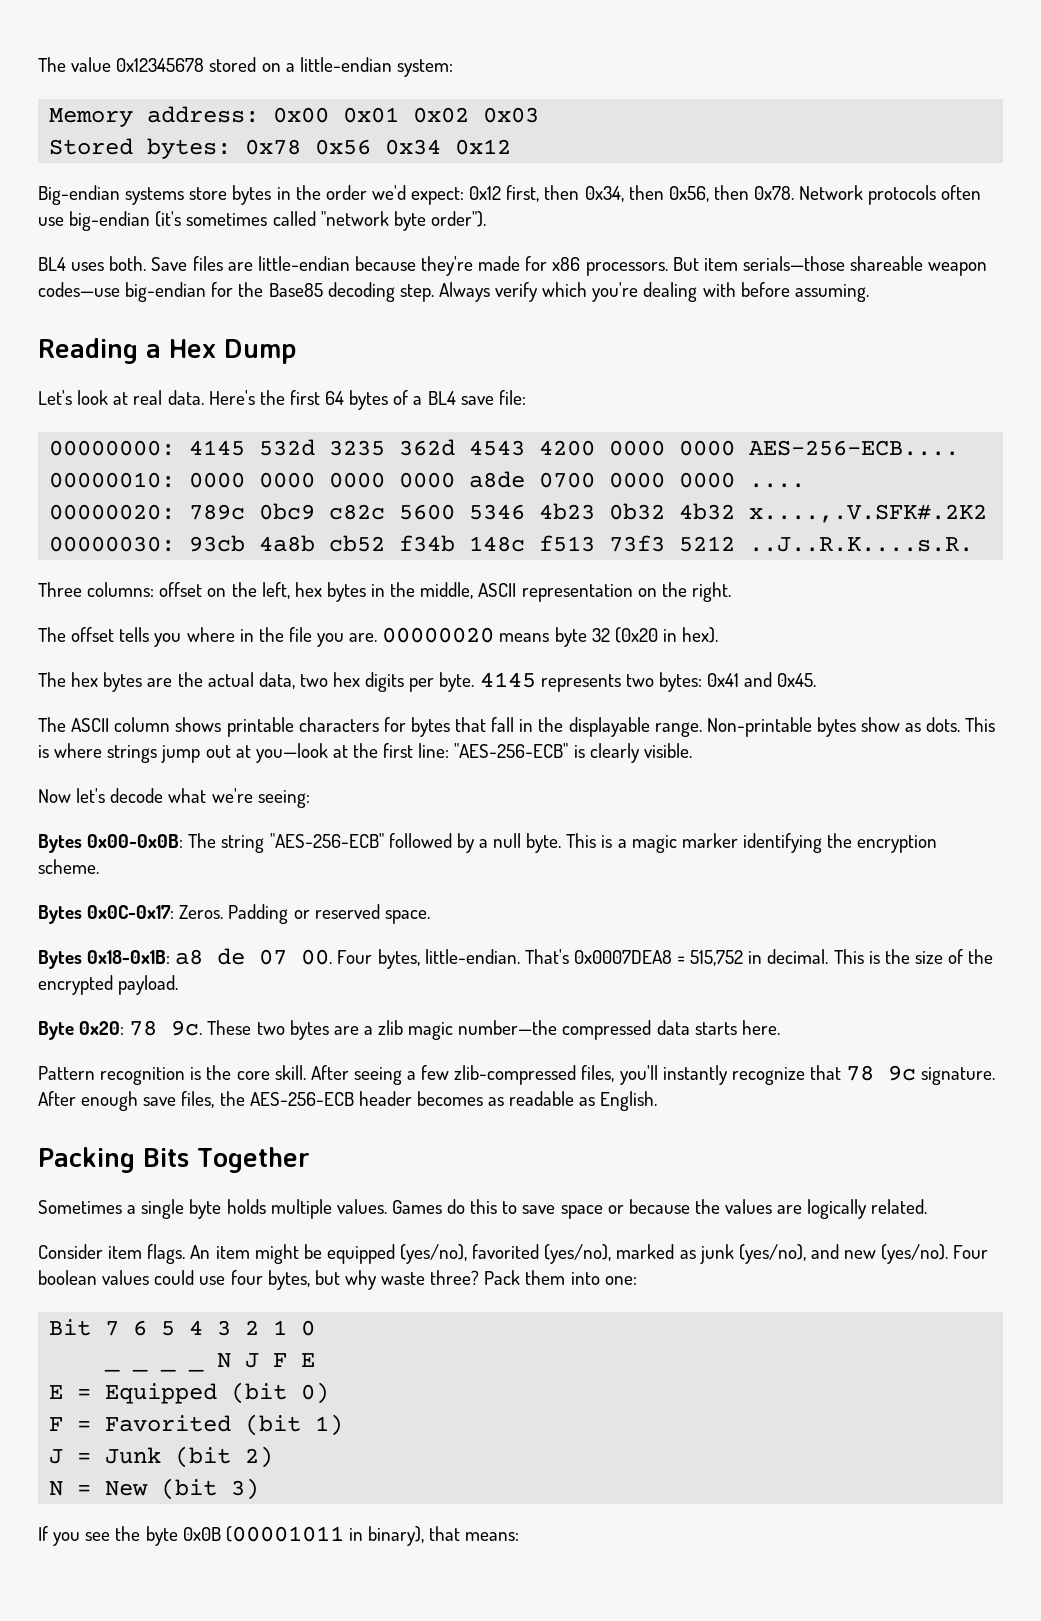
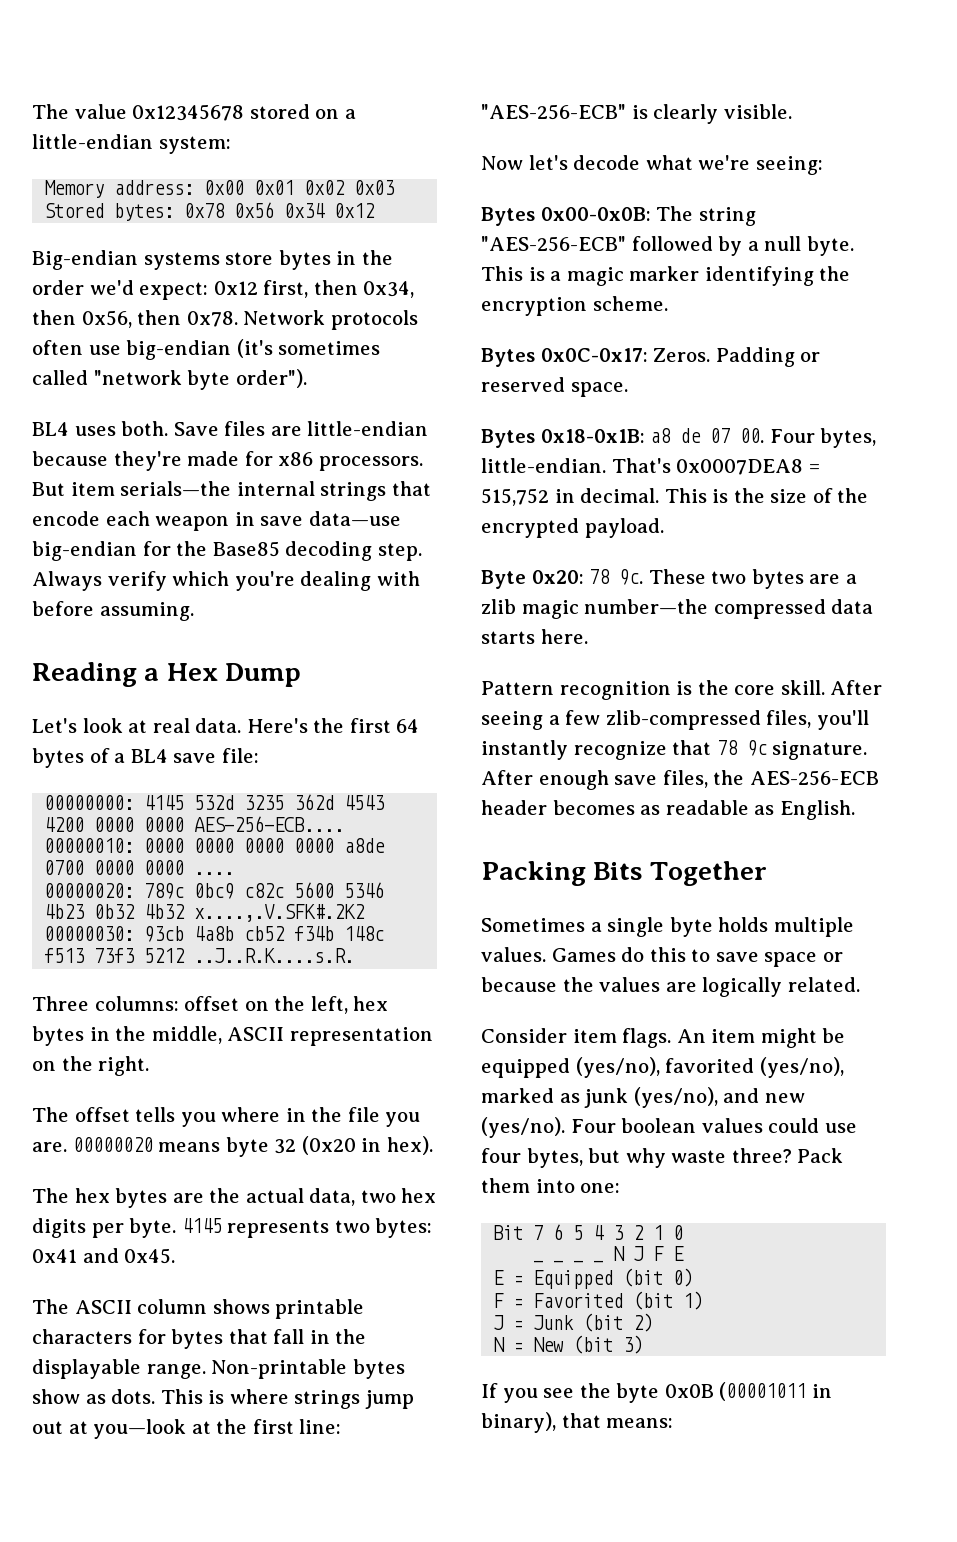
- But item serials—those shareable weapon codes—use big-endian for the Base85 decoding step.
+ But item serials—the internal strings that encode each weapon in save data—use big-endian for the Base85 decoding step.

